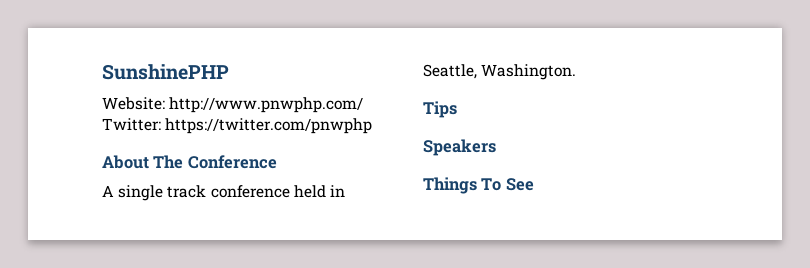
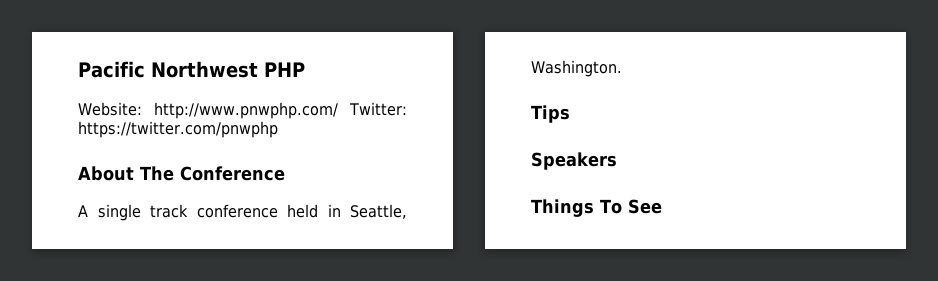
- SunshinePHP
+ Pacific Northwest PHP

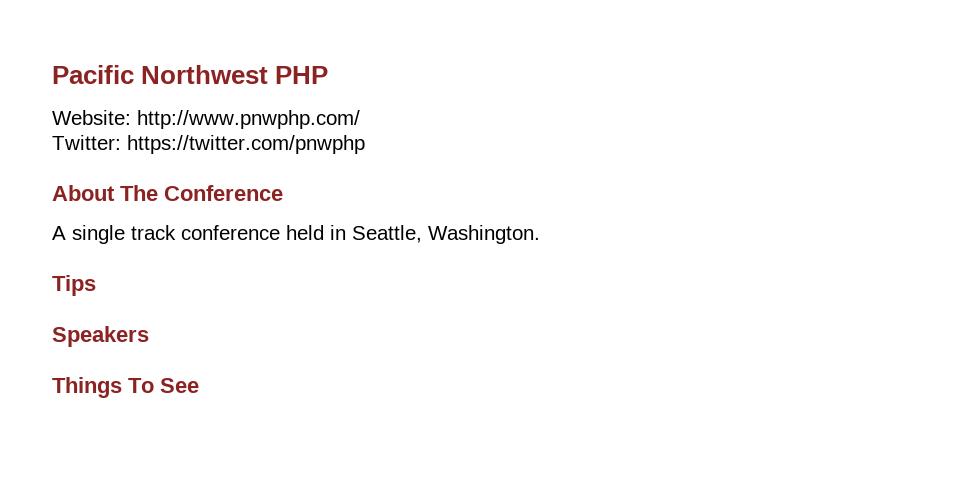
- Website: http://www.pnwphp.com/ Twitter: https://twitter.com/pnwphp
+ Website: http://www.pnwphp.com/
+ Twitter: https://twitter.com/pnwphp

